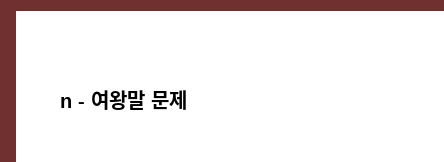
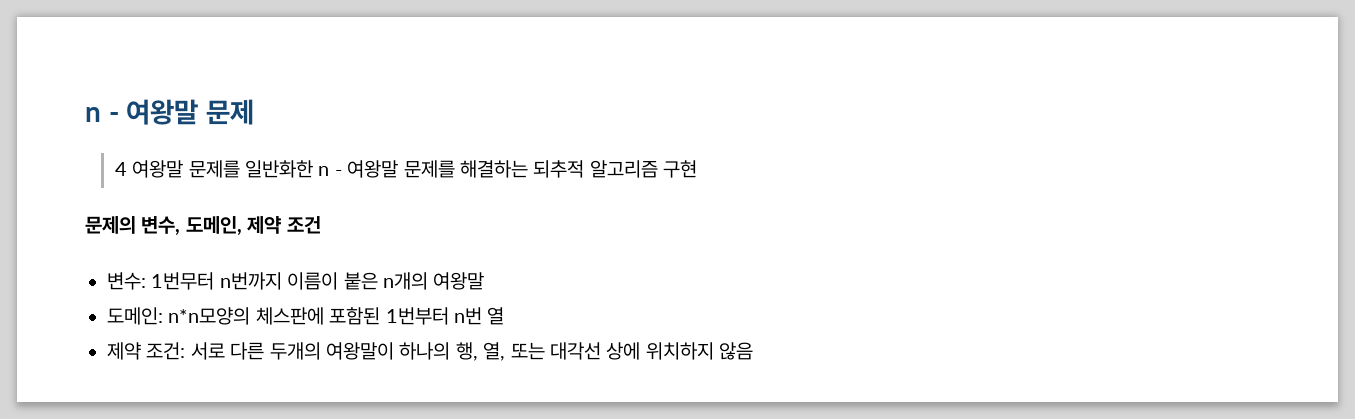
+ 4 여왕말 문제를 일반화한 n - 여왕말 문제를 해결하는 되추적 알고리즘 구현
+ 문제의 변수, 도메인, 제약 조건
+ 변수: 1번무터 n번까지 이름이 붙은 n개의 여왕말
+ 도메인: n*n모양의 체스판에 포함된 1번부터 n번 열
+ 제약 조건: 서로 다른 두개의 여왕말이 하나의 행, 열, 또는 대각선 상에 위치하지 않음

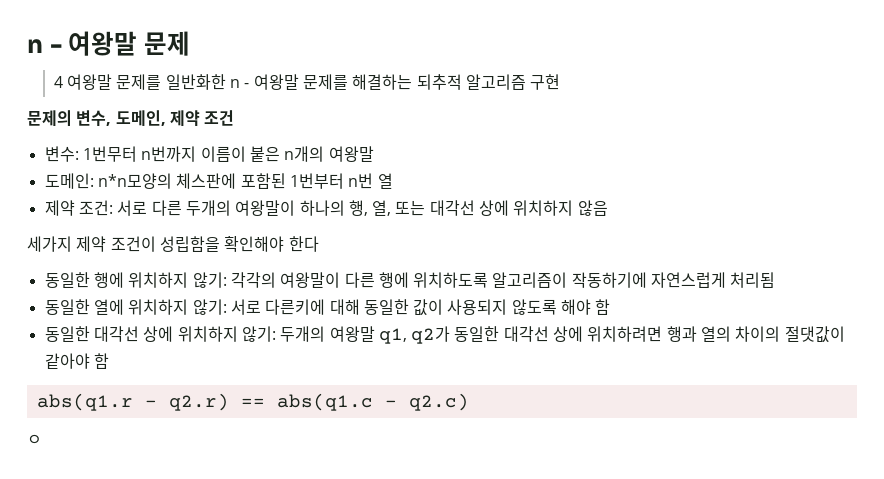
+ 세가지 제약 조건이 성립함을 확인해야 한다
+ 동일한 행에 위치하지 않기: 각각의 여왕말이 다른 행에 위치하도록 알고리즘이 작동하기에 자연스럽게 처리됨
+ 동일한 열에 위치하지 않기: 서로 다른키에 대해 동일한 값이 사용되지 않도록 해야 함
+ 동일한 대각선 상에 위치하지 않기: 두개의 여왕말 q1, q2가 동일한 대각선 상에 위치하려면 행과 열의 차이의 절댓값이 같아야 함
+ abs(q1.r - q2.r) == abs(q1.c - q2.c)
+ ㅇ

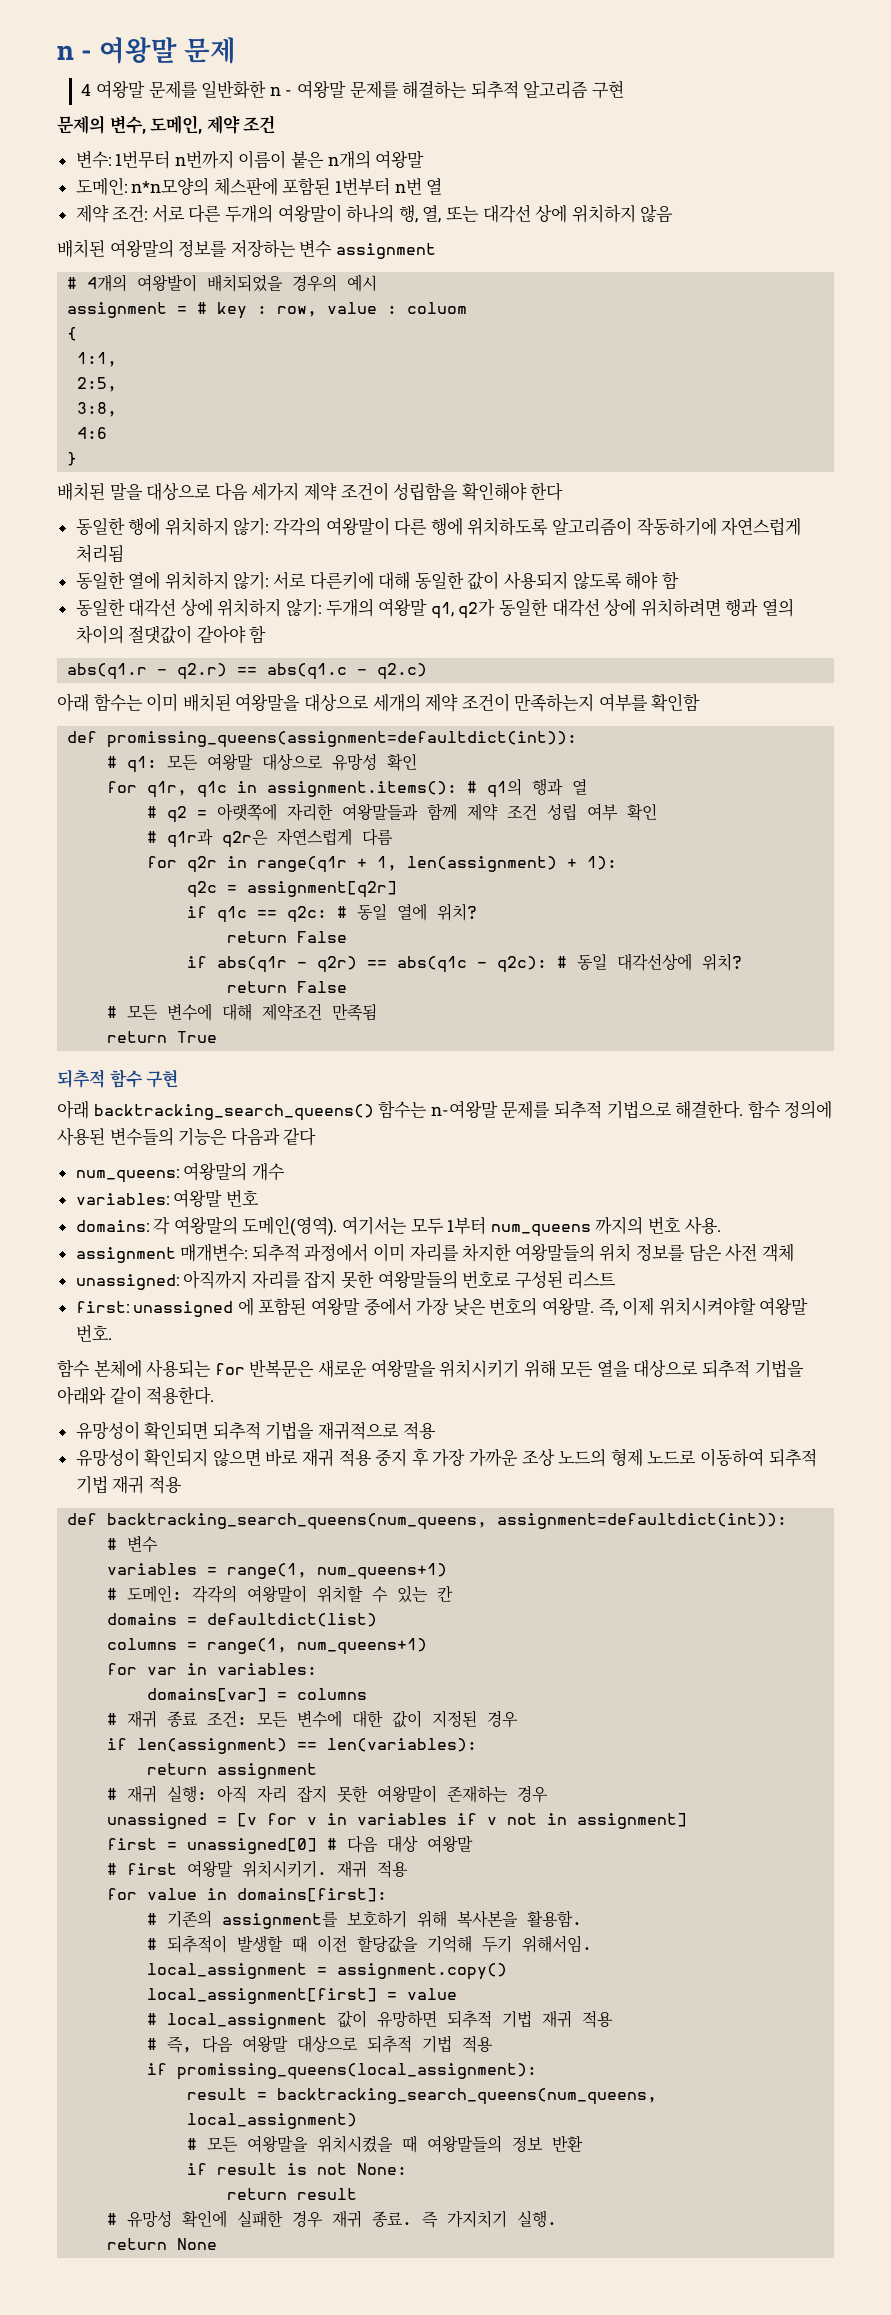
- 세가지 제약 조건이 성립함을 확인해야 한다
+ 배치된 여왕말의 정보를 저장하는 변수 assignment
+ # 4개의 여왕발이 배치되었을 경우의 예시
+ assignment = # key : row, value : coluom
+ {
+ 1:1,
+ 2:5,
+ 3:8,
+ 4:6
+ }
+ 배치된 말을 대상으로 다음 세가지 제약 조건이 성립함을 확인해야 한다
- ㅇ
+ 아래 함수는 이미 배치된 여왕말을 대상으로 세개의 제약 조건이 만족하는지 여부를 확인함
+ def promissing_queens(assignment=defaultdict(int)):
+ # q1: 모든 여왕말 대상으로 유망성 확인
+ for q1r, q1c in assignment.items(): # q1의 행과 열
+ # q2 = 아랫쪽에 자리한 여왕말들과 함께 제약 조건 성립 여부 확인
+ # q1r과 q2r은 자연스럽게 다름
+ for q2r in range(q1r + 1, len(assignment) + 1):
+ q2c = assignment[q2r]
+ if q1c == q2c: # 동일 열에 위치?
+ return False
+ if abs(q1r - q2r) == abs(q1c - q2c): # 동일 대각선상에 위치?
+ return False
+ # 모든 변수에 대해 제약조건 만족됨
+ return True
+ 되추적 함수 구현
+ 아래 backtracking_search_queens() 함수는 n-여왕말 문제를 되추적 기법으로 해결한다. 함수 정의에 사용된 변수들의 기능은 다음과 같다
+ num_queens: 여왕말의 개수
+ variables: 여왕말 번호
+ domains: 각 여왕말의 도메인(영역). 여기서는 모두 1부터 num_queens 까지의 번호 사용.
+ assignment 매개변수: 되추적 과정에서 이미 자리를 차지한 여왕말들의 위치 정보를 담은 사전 객체
+ unassigned: 아직까지 자리를 잡지 못한 여왕말들의 번호로 구성된 리스트
+ first: unassigned 에 포함된 여왕말 중에서 가장 낮은 번호의 여왕말. 즉, 이제 위치시켜야할 여왕말 번호.
+ 함수 본체에 사용되는 for 반복문은 새로운 여왕말을 위치시키기 위해 모든 열을 대상으로 되추적 기법을 아래와 같이 적용한다.
+ 유망성이 확인되면 되추적 기법을 재귀적으로 적용
+ 유망성이 확인되지 않으면 바로 재귀 적용 중지 후 가장 가까운 조상 노드의 형제 노드로 이동하여 되추적 기법 재귀 적용
+ def backtracking_search_queens(num_queens, assignment=defaultdict(int)):
+ # 변수
+ variables = range(1, num_queens+1)
+ # 도메인: 각각의 여왕말이 위치할 수 있는 칸
+ domains = defaultdict(list)
+ columns = range(1, num_queens+1)
+ for var in variables:
+ domains[var] = columns
+ # 재귀 종료 조건: 모든 변수에 대한 값이 지정된 경우
+ if len(assignment) == len(variables):
+ return assignment
+ # 재귀 실행: 아직 자리 잡지 못한 여왕말이 존재하는 경우
+ unassigned = [v for v in variables if v not in assignment]
+ first = unassigned[0] # 다음 대상 여왕말
+ # first 여왕말 위치시키기. 재귀 적용
+ for value in domains[first]:
+ # 기존의 assignment를 보호하기 위해 복사본을 활용함.
+ # 되추적이 발생할 때 이전 할당값을 기억해 두기 위해서임.
+ local_assignment = assignment.copy()
+ local_assignment[first] = value
+ # local_assignment 값이 유망하면 되추적 기법 재귀 적용
+ # 즉, 다음 여왕말 대상으로 되추적 기법 적용
+ if promissing_queens(local_assignment):
+ result = backtracking_search_queens(num_queens, local_assignment)
+ # 모든 여왕말을 위치시켰을 때 여왕말들의 정보 반환
+ if result is not None:
+ return result
+ # 유망성 확인에 실패한 경우 재귀 종료. 즉 가지치기 실행.
+ return None

